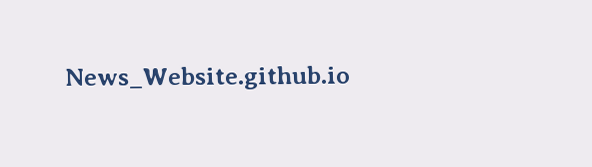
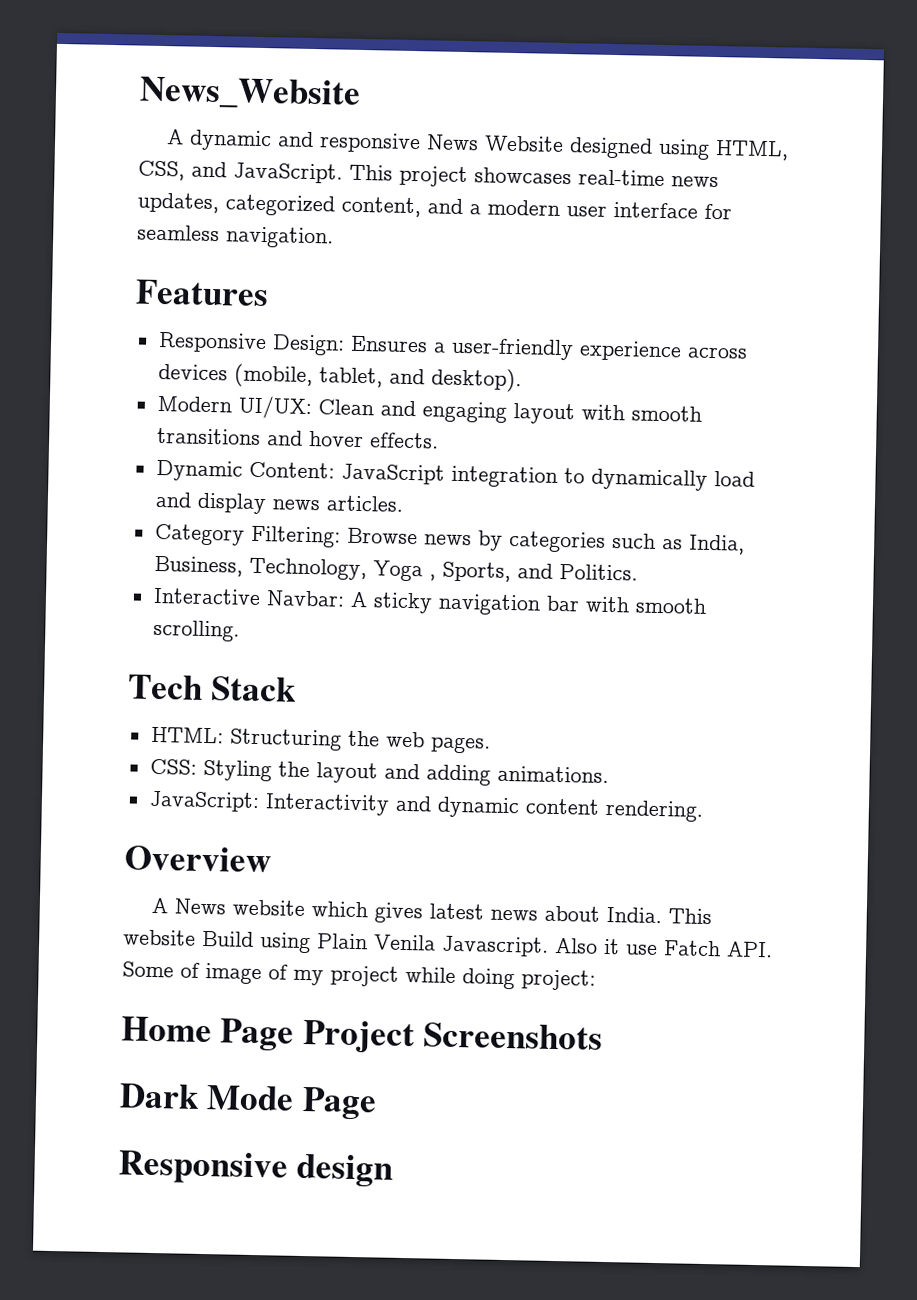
- News_Website.github.io
+ News_Website
+ A dynamic and responsive News Website designed using HTML, CSS, and JavaScript. This project showcases real-time news updates, categorized content, and a modern user interface for seamless navigation.
+ Features
+ Responsive Design: Ensures a user-friendly experience across devices (mobile, tablet, and desktop).
+ Modern UI/UX: Clean and engaging layout with smooth transitions and hover effects.
+ Dynamic Content: JavaScript integration to dynamically load and display news articles.
+ Category Filtering: Browse news by categories such as India, Business, Technology, Yoga , Sports, and Politics.
+ Interactive Navbar: A sticky navigation bar with smooth scrolling.
+ Tech Stack
+ HTML: Structuring the web pages.
+ CSS: Styling the layout and adding animations.
+ JavaScript: Interactivity and dynamic content rendering.
+ Overview
+ A News website which gives latest news about India. This website Build using Plain Venila Javascript. Also it use Fatch API. Some of image of my project while doing project:
+ Home Page Project Screenshots
+ Dark Mode Page
+ Responsive design

